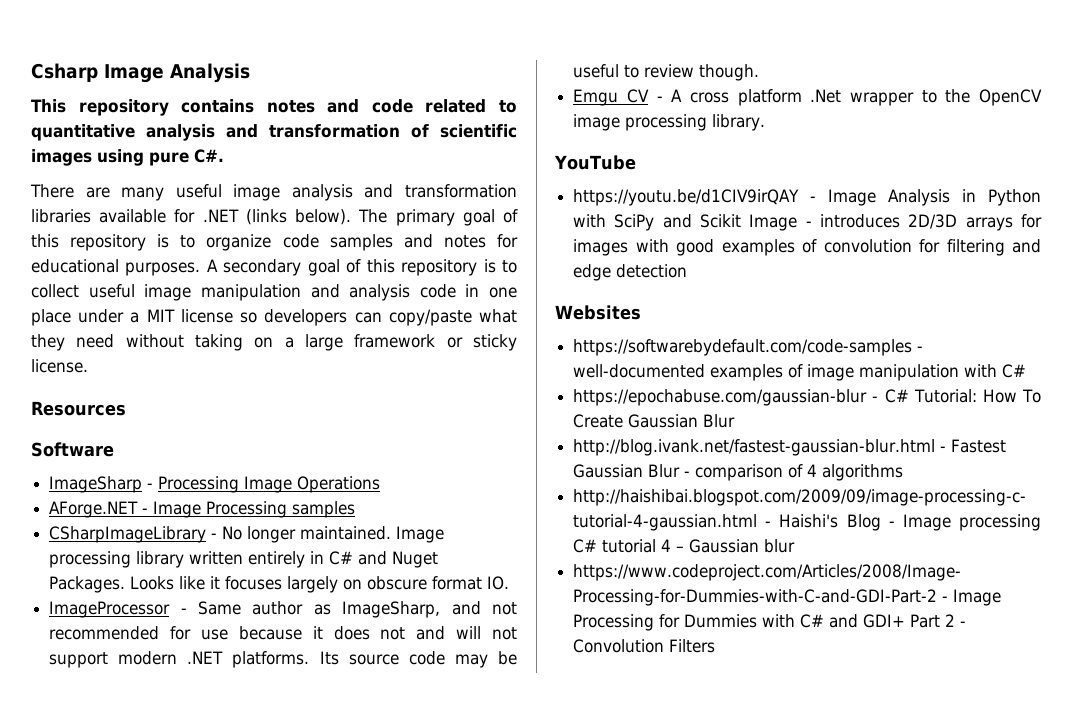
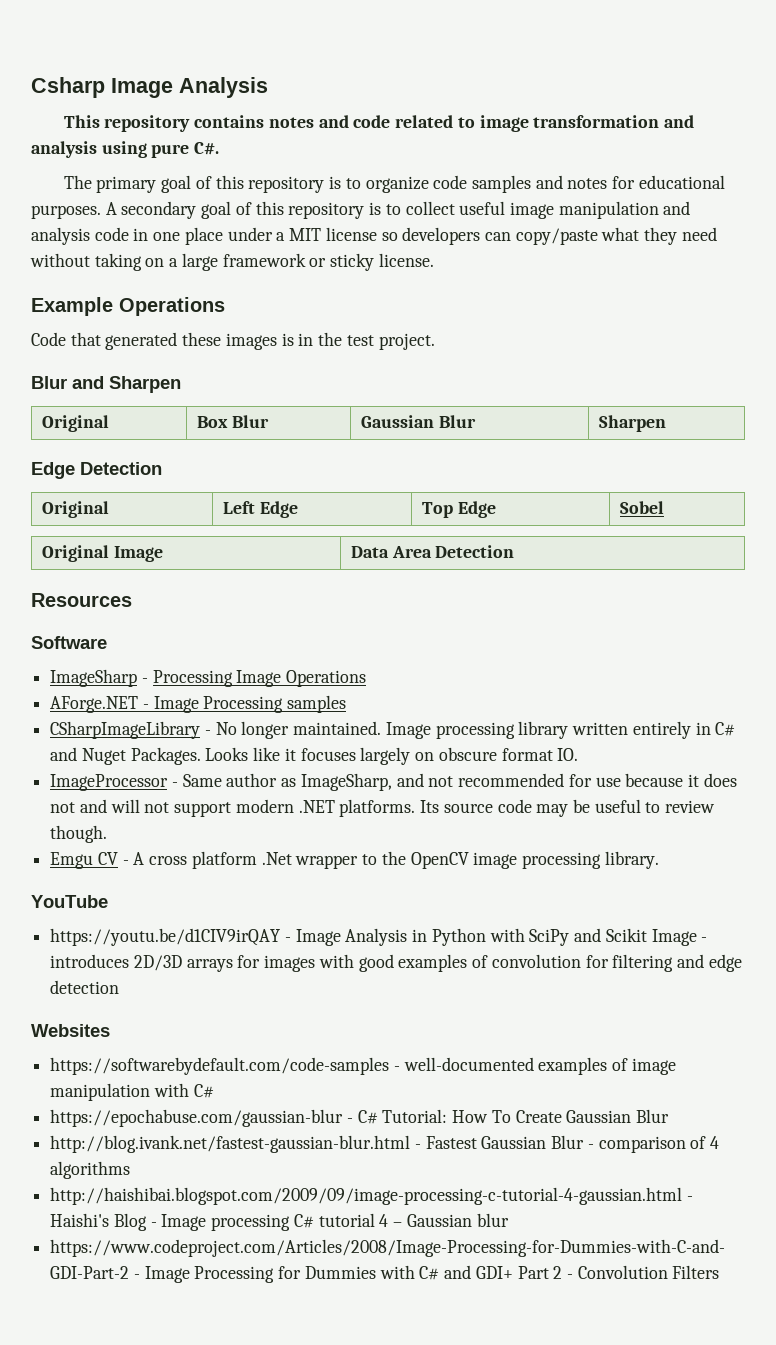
- This repository contains notes and code related to quantitative analysis and transformation of scientific images using pure C#.
- There are many useful image analysis and transformation libraries available for .NET (links below). The primary goal of this repository is to organize code samples and notes for educational purposes.
+ This repository contains notes and code related to image transformation and analysis using pure C#.
+ The primary goal of this repository is to organize code samples and notes for educational purposes.
+ Example Operations
+ Code that generated these images is in the test project.
+ Blur and Sharpen
+ Original | Box Blur | Gaussian Blur | Sharpen
+ Edge Detection
+ Original | Left Edge | Top Edge | Sobel
+ Original Image | Data Area Detection

